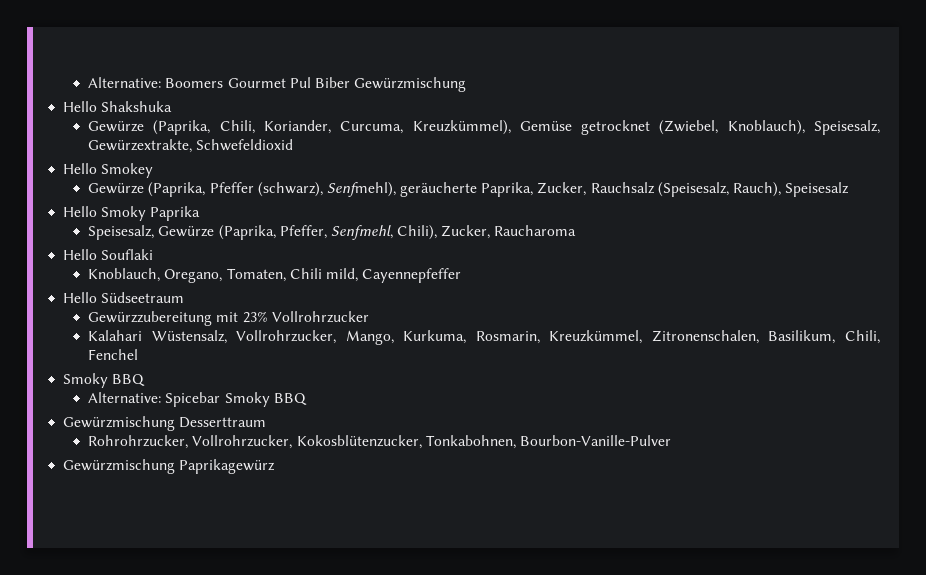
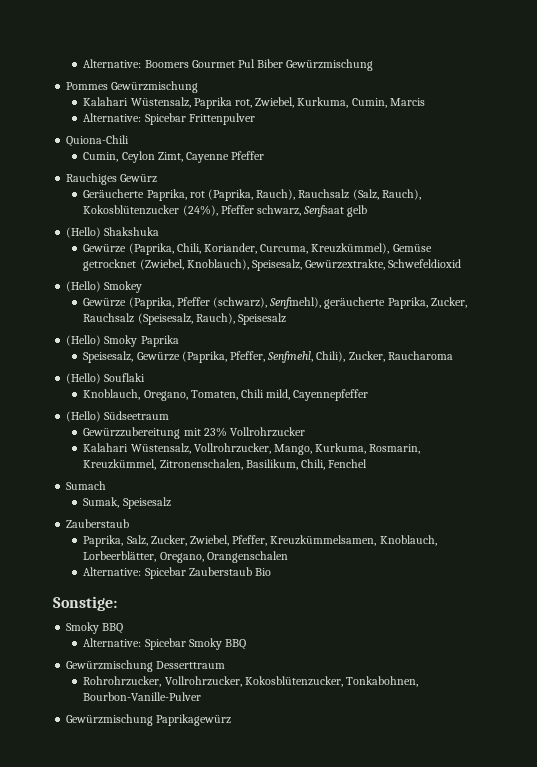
- Hello Shakshuka
+ Pommes Gewürzmischung
+ Kalahari Wüstensalz, Paprika rot, Zwiebel, Kurkuma, Cumin, Marcis
+ Alternative: Spicebar Frittenpulver
+ Quiona-Chili
+ Cumin, Ceylon Zimt, Cayenne Pfeffer
+ Rauchiges Gewürz
+ Geräucherte Paprika, rot (Paprika, Rauch), Rauchsalz (Salz, Rauch), Kokosblütenzucker (24%), Pfeffer schwarz, Senfsaat gelb
+ (Hello) Shakshuka
- Hello Smokey
+ (Hello) Smokey
- Hello Smoky Paprika
+ (Hello) Smoky Paprika
- Hello Souflaki
+ (Hello) Souflaki
- Hello Südseetraum
+ (Hello) Südseetraum
+ Sumach
+ Sumak, Speisesalz
+ Zauberstaub
+ Paprika, Salz, Zucker, Zwiebel, Pfeffer, Kreuzkümmelsamen, Knoblauch, Lorbeerblätter, Oregano, Orangenschalen
+ Alternative: Spicebar Zauberstaub Bio
+ Sonstige:

